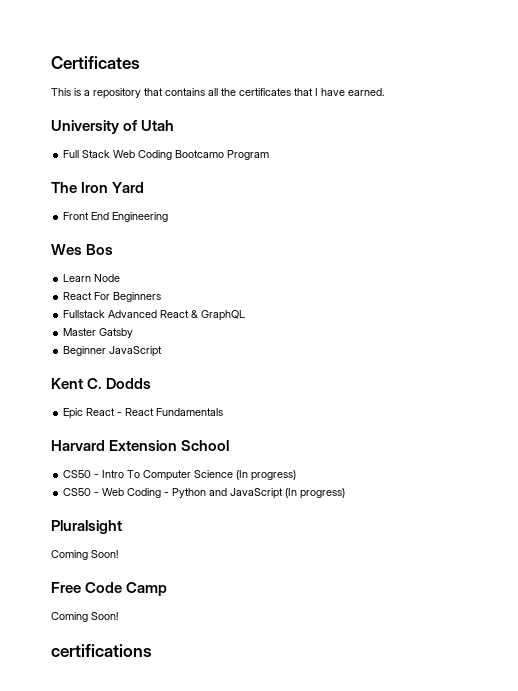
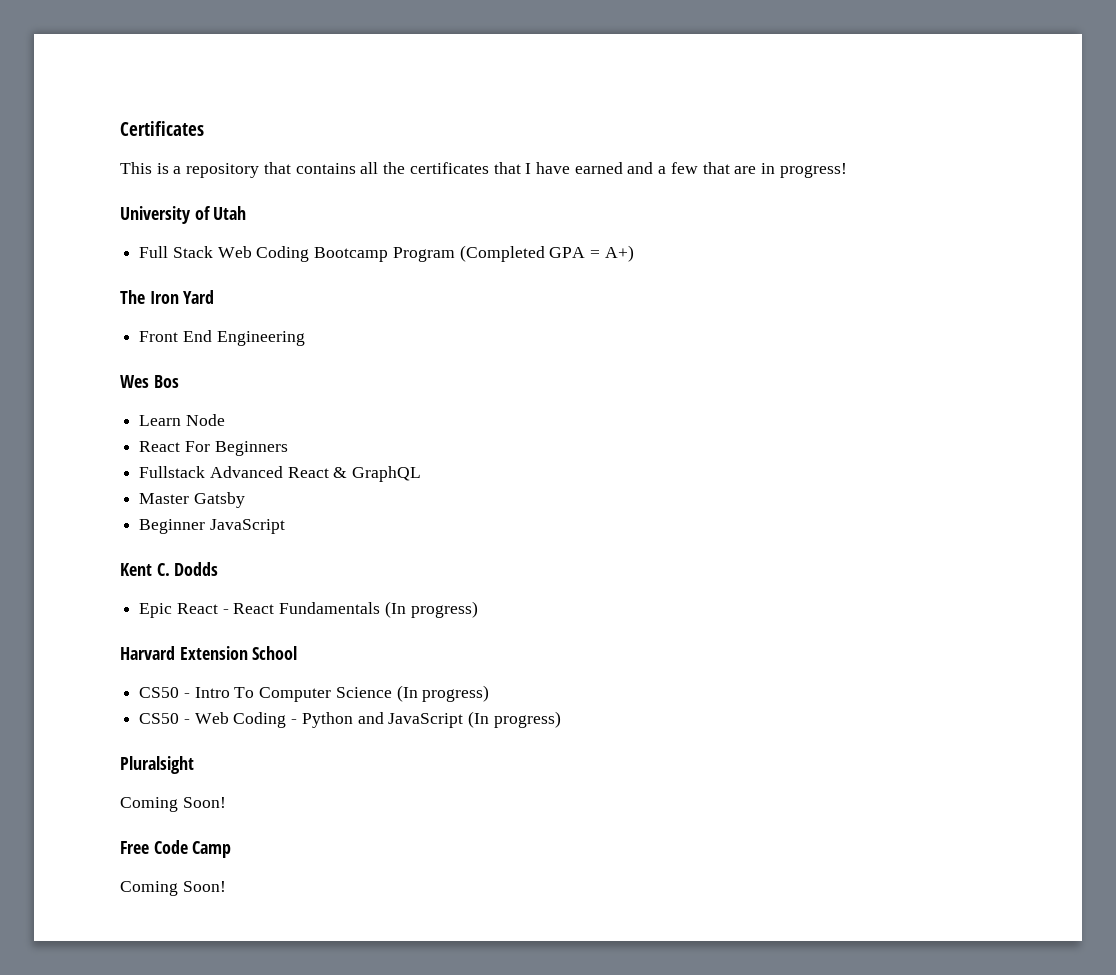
- This is a repository that contains all the certificates that I have earned.
+ This is a repository that contains all the certificates that I have earned and a few that are in progress!
- Full Stack Web Coding Bootcamo Program
+ Full Stack Web Coding Bootcamp Program (Completed GPA = A+)
- Epic React - React Fundamentals
+ Epic React - React Fundamentals (In progress)
- certifications

